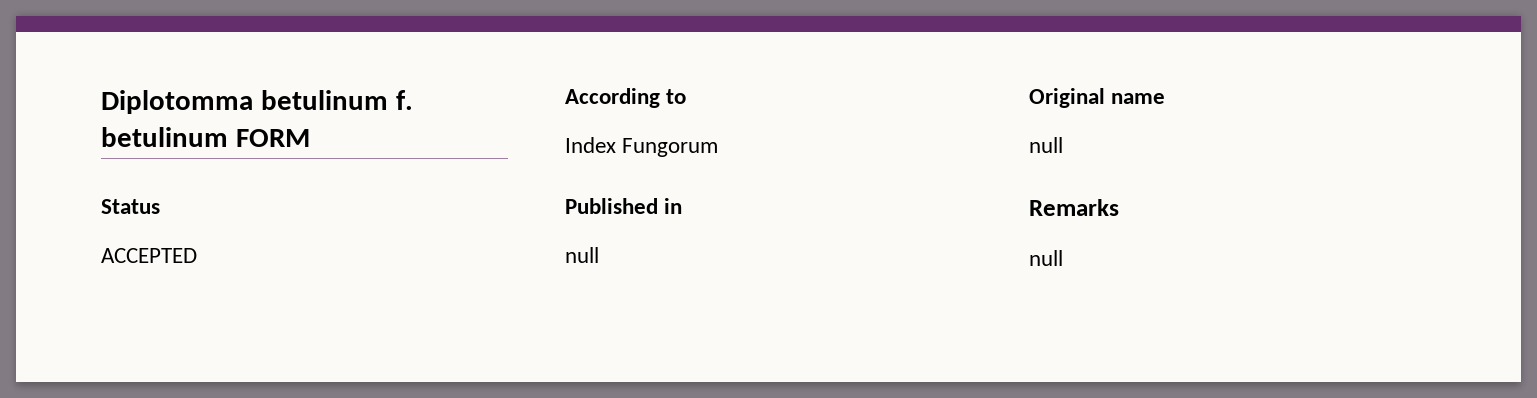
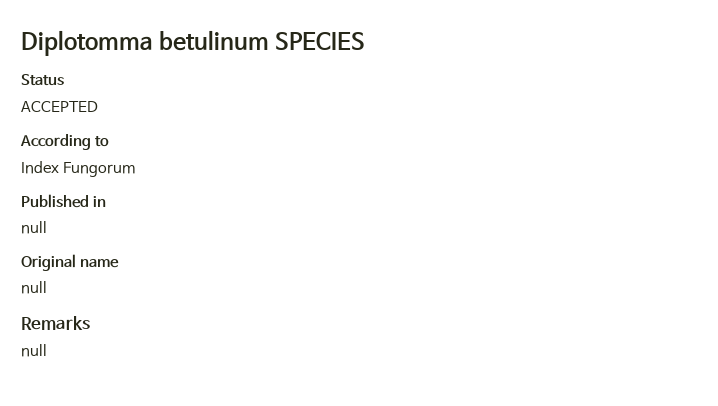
- Diplotomma betulinum f. betulinum FORM
+ Diplotomma betulinum SPECIES

